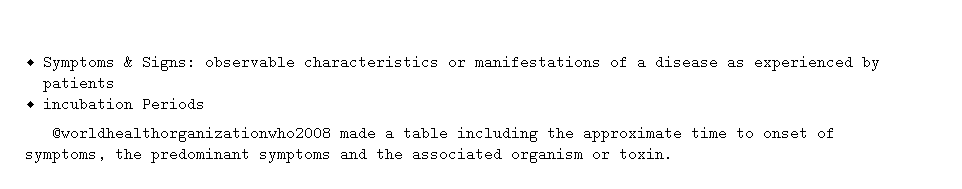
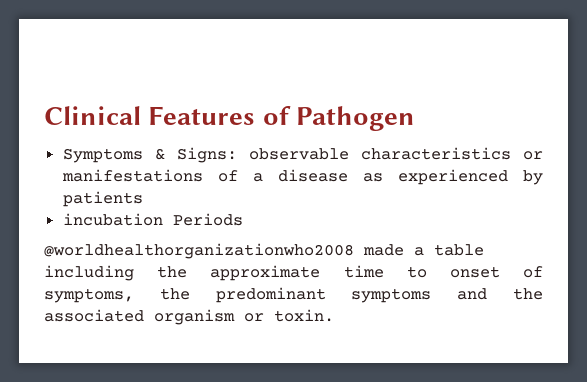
+ Clinical Features of Pathogen

